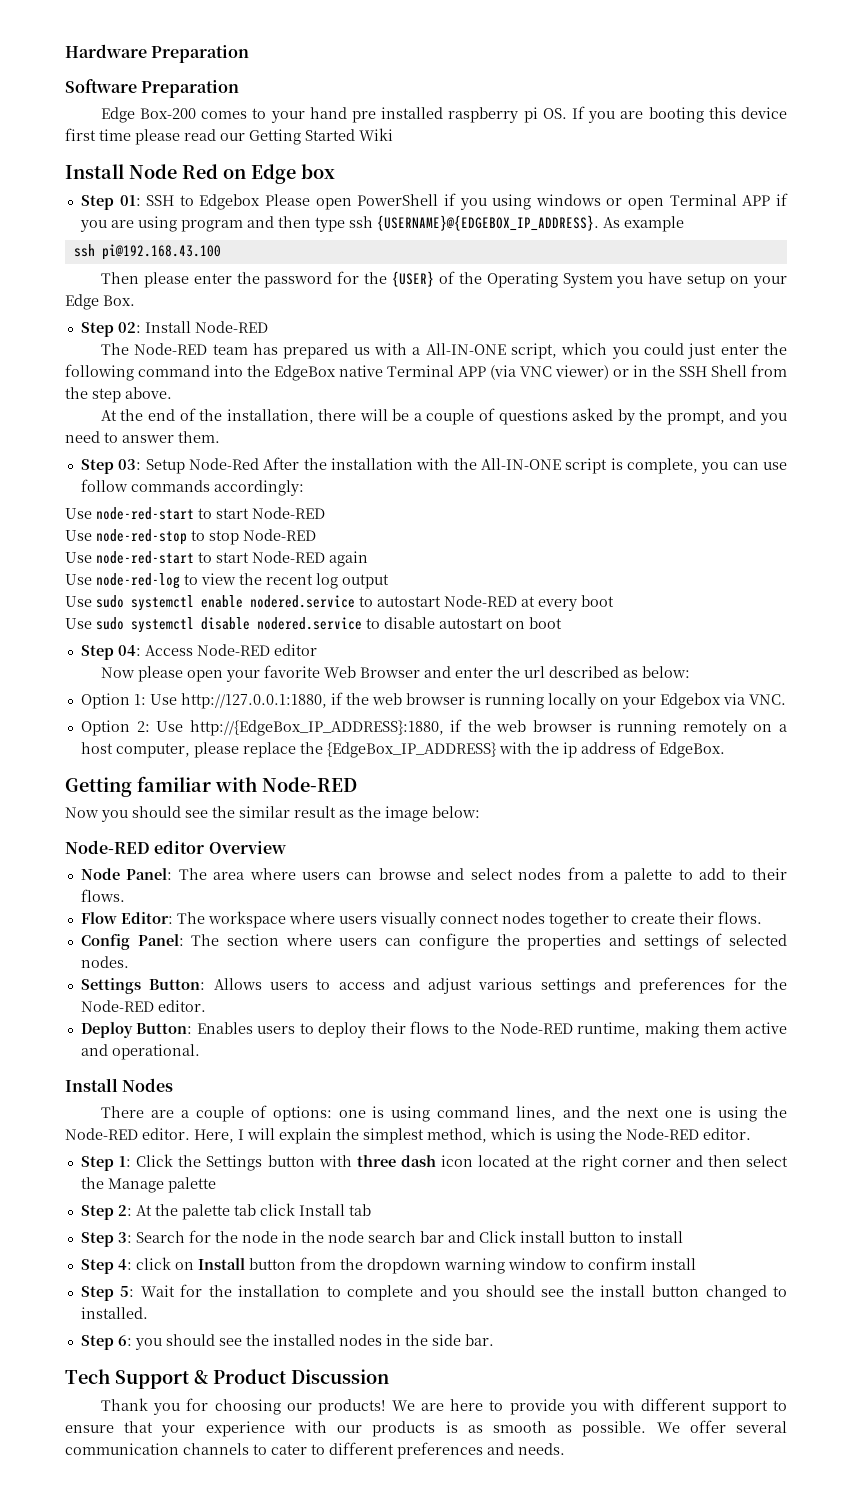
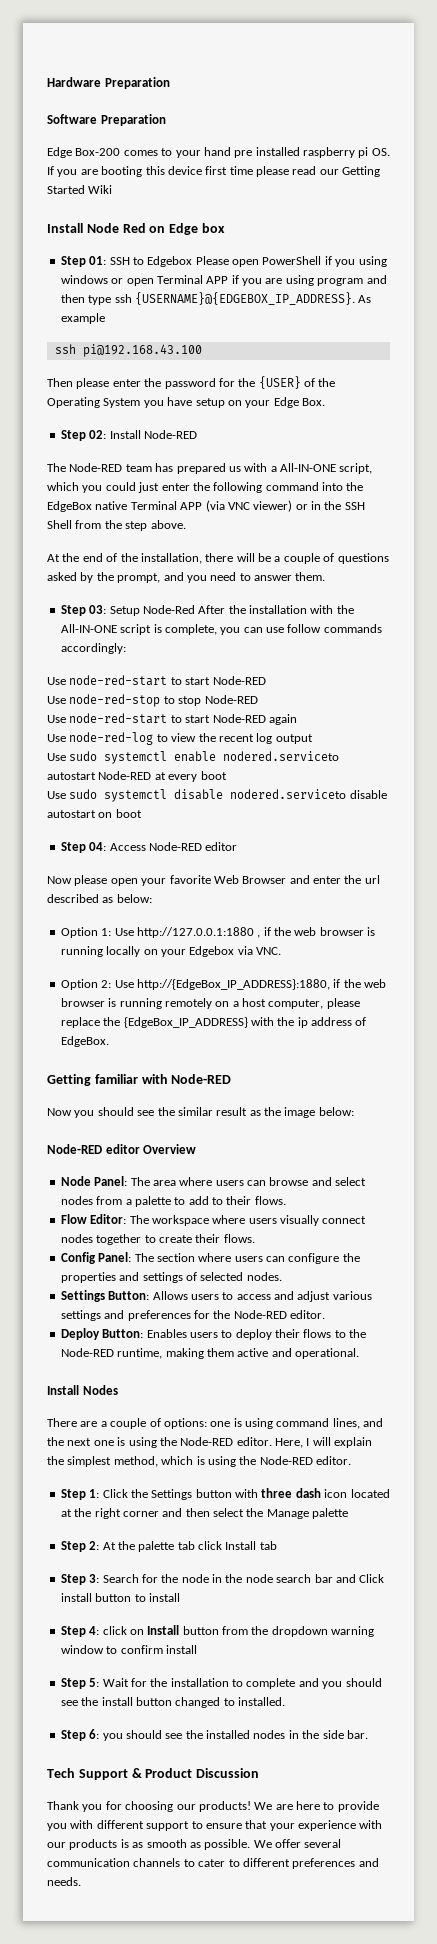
- Use sudo systemctl enable nodered.service to autostart Node-RED at every boot
+ Use sudo systemctl enable nodered.serviceto autostart Node-RED at every boot
- Use sudo systemctl disable nodered.service to disable autostart on boot
+ Use sudo systemctl disable nodered.serviceto disable autostart on boot
- Option 1: Use http://127.0.0.1:1880, if the web browser is running locally on your Edgebox via VNC.
+ Option 1: Use http://127.0.0.1:1880 , if the web browser is running locally on your Edgebox via VNC.

